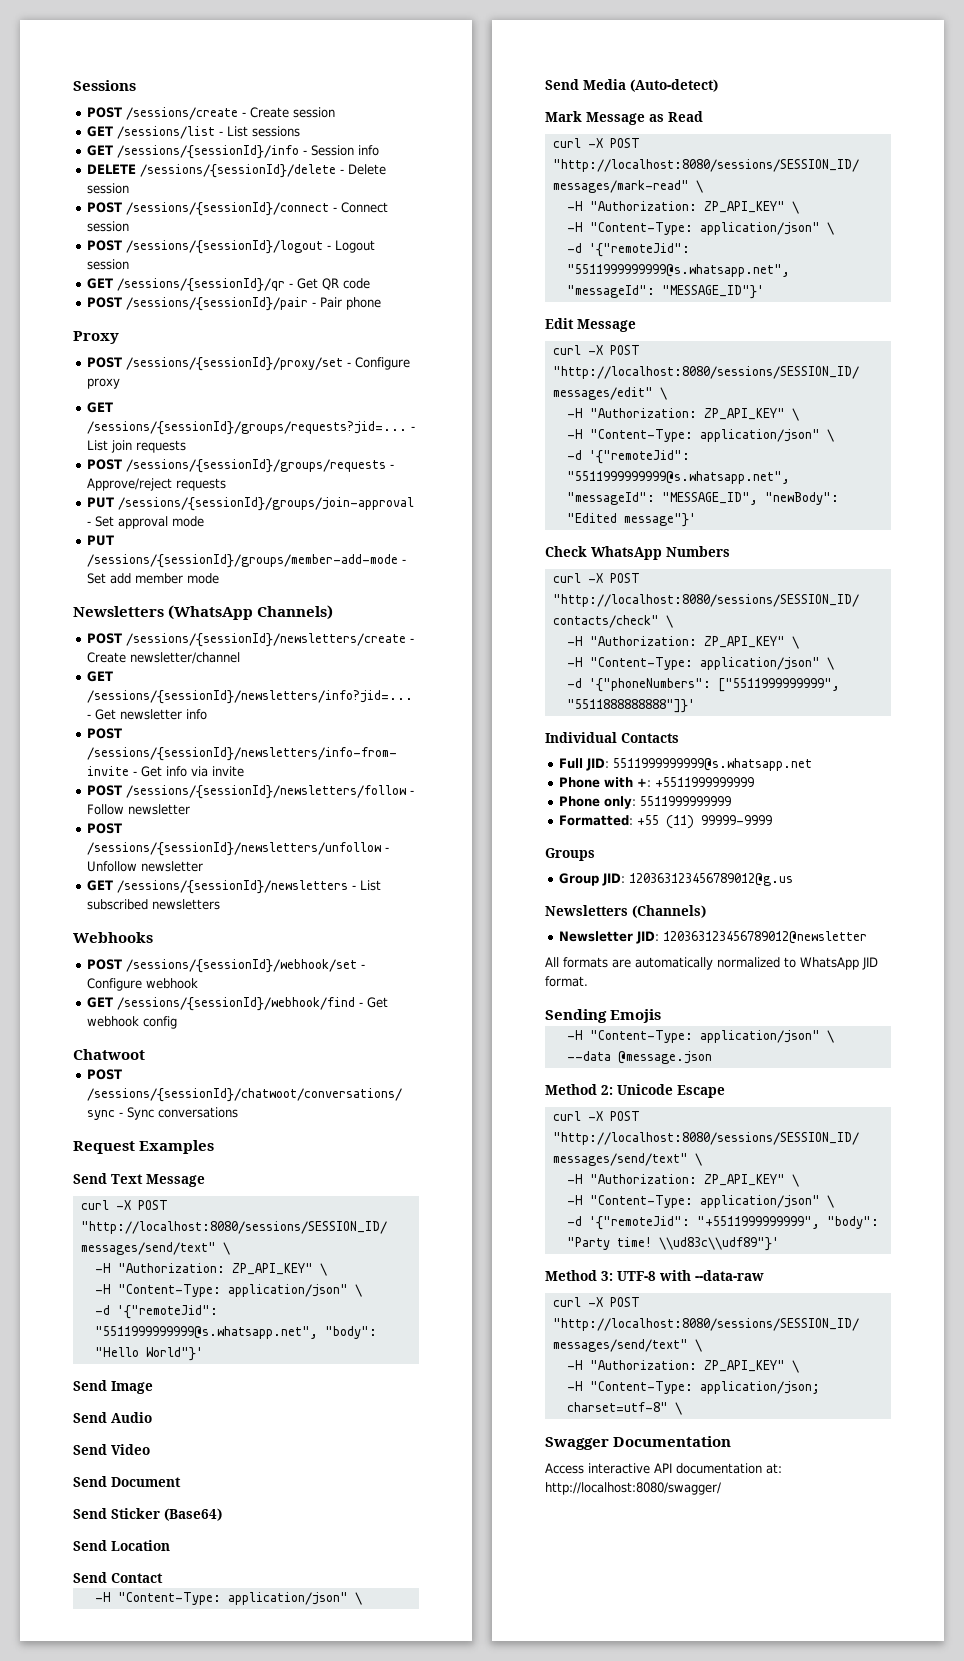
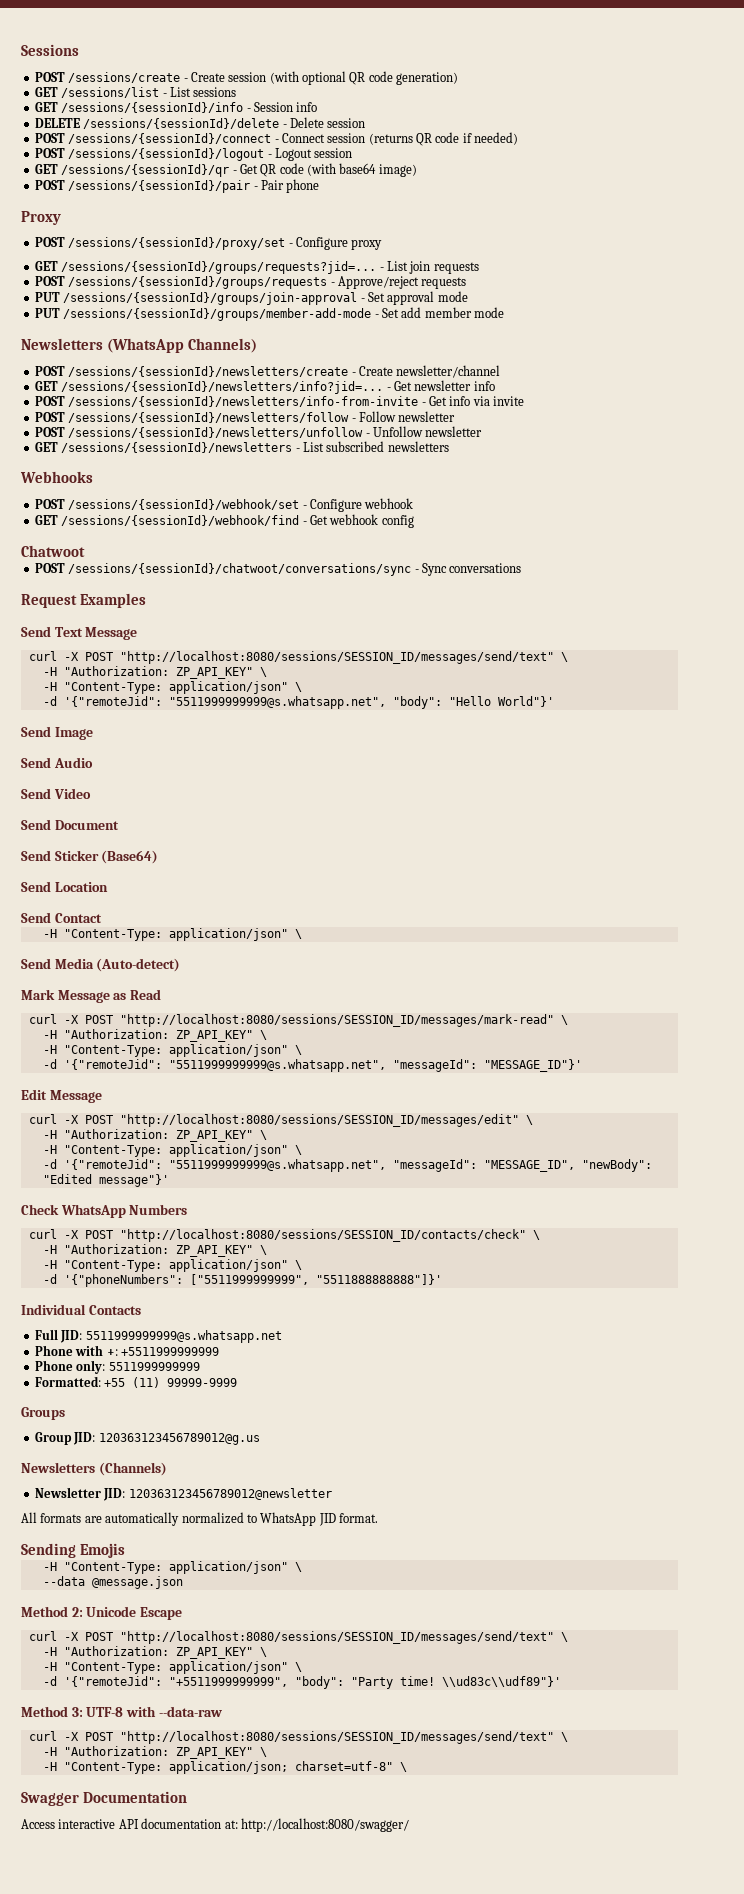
- POST /sessions/create - Create session
+ POST /sessions/create - Create session (with optional QR code generation)
- POST /sessions/{sessionId}/connect - Connect session
+ POST /sessions/{sessionId}/connect - Connect session (returns QR code if needed)
- GET /sessions/{sessionId}/qr - Get QR code
+ GET /sessions/{sessionId}/qr - Get QR code (with base64 image)

